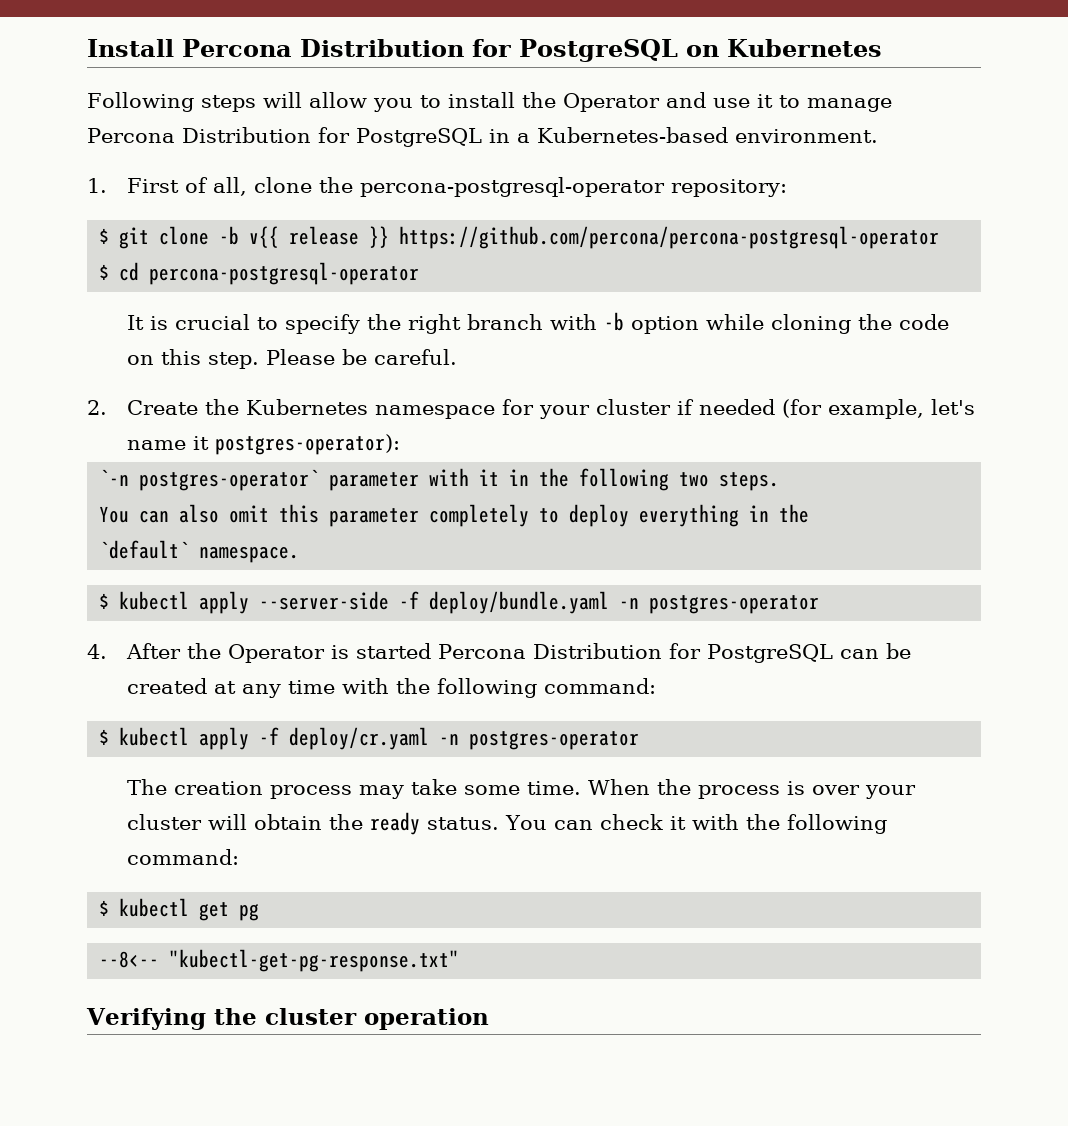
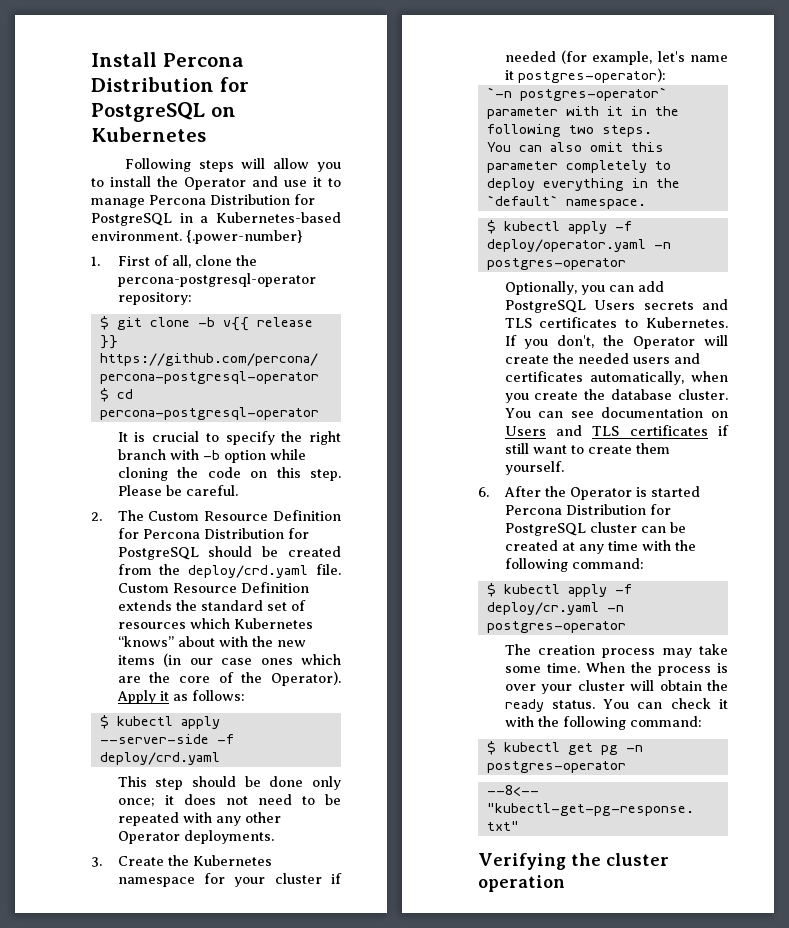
+ {.power-number}
- 2. Create the Kubernetes namespace for your cluster if needed (for example, let's name it postgres-operator):
+ 2. The Custom Resource Definition for Percona Distribution for PostgreSQL should be created from the deploy/crd.yaml file. Custom Resource Definition extends the standard set of resources which Kubernetes “knows” about with the new items (in our case ones which are the core of the Operator). Apply it as follows:
+ $ kubectl apply --server-side -f deploy/crd.yaml
+ This step should be done only once; it does not need to be repeated with any other Operator deployments.
+ 3. Create the Kubernetes namespace for your cluster if needed (for example, let's name it postgres-operator):
- $ kubectl apply --server-side -f deploy/bundle.yaml -n postgres-operator
- 4. After the Operator is started Percona Distribution for PostgreSQL can be created at any time with the following command:
+ $ kubectl apply -f deploy/operator.yaml -n postgres-operator
+ Optionally, you can add PostgreSQL Users secrets and TLS certificates to Kubernetes. If you don't, the Operator will create the needed users and certificates automatically, when you create the database cluster. You can see documentation on Users and TLS certificates if still want to create them yourself.
+ 6. After the Operator is started Percona Distribution for PostgreSQL cluster can be created at any time with the following command:
- $ kubectl get pg
+ $ kubectl get pg -n postgres-operator

